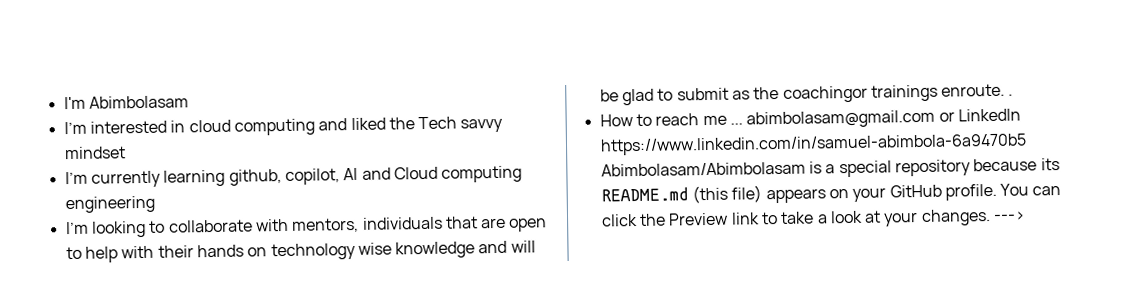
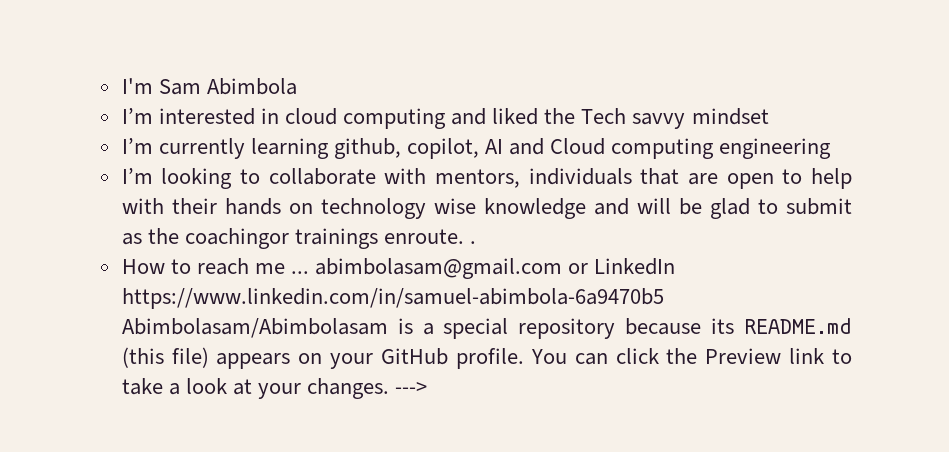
- I'm Abimbolasam
+ I'm Sam Abimbola

